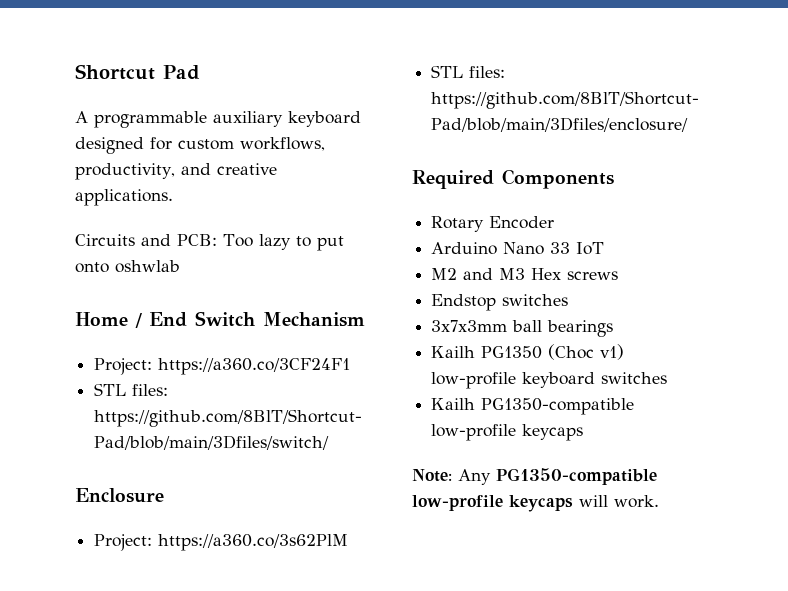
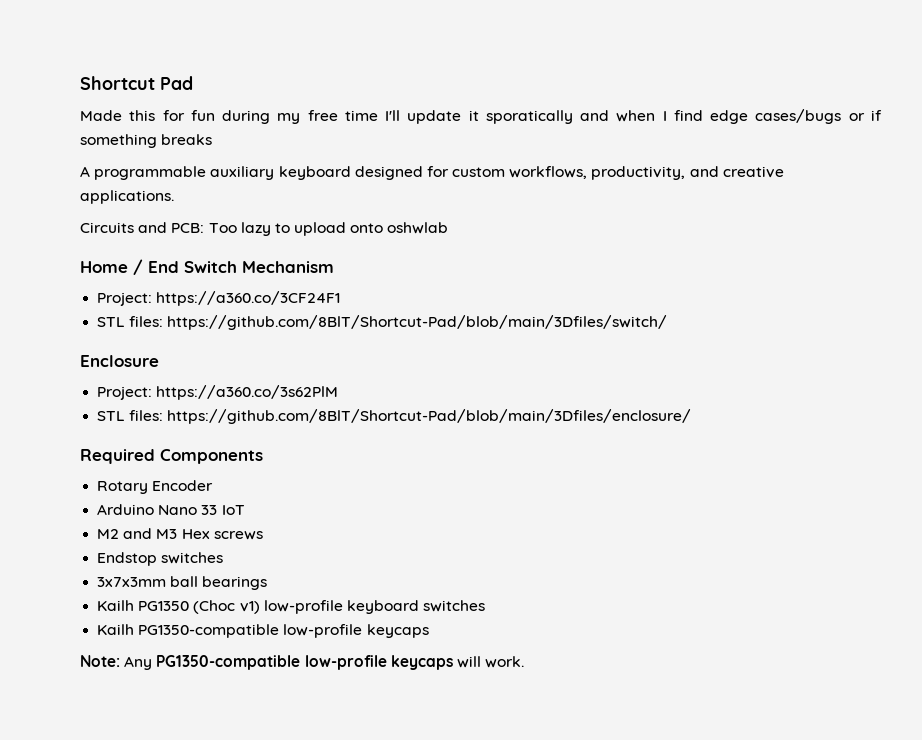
+ Made this for fun during my free time I'll update it sporatically and when I find edge cases/bugs or if something breaks
- Circuits and PCB: Too lazy to put onto oshwlab
+ Circuits and PCB: Too lazy to upload onto oshwlab

